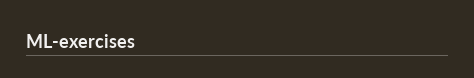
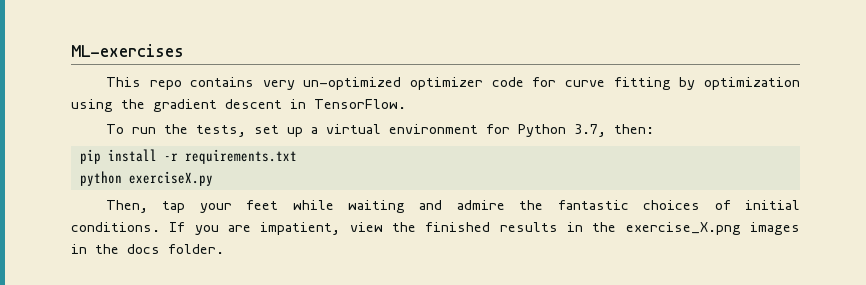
+ This repo contains very un-optimized optimizer code for curve fitting by optimization using the gradient descent in TensorFlow.
+ To run the tests, set up a virtual environment for Python 3.7, then:
+ pip install -r requirements.txt
+ python exerciseX.py
+ Then, tap your feet while waiting and admire the fantastic choices of initial conditions. If you are impatient, view the finished results in the exercise_X.png images in the docs folder.

